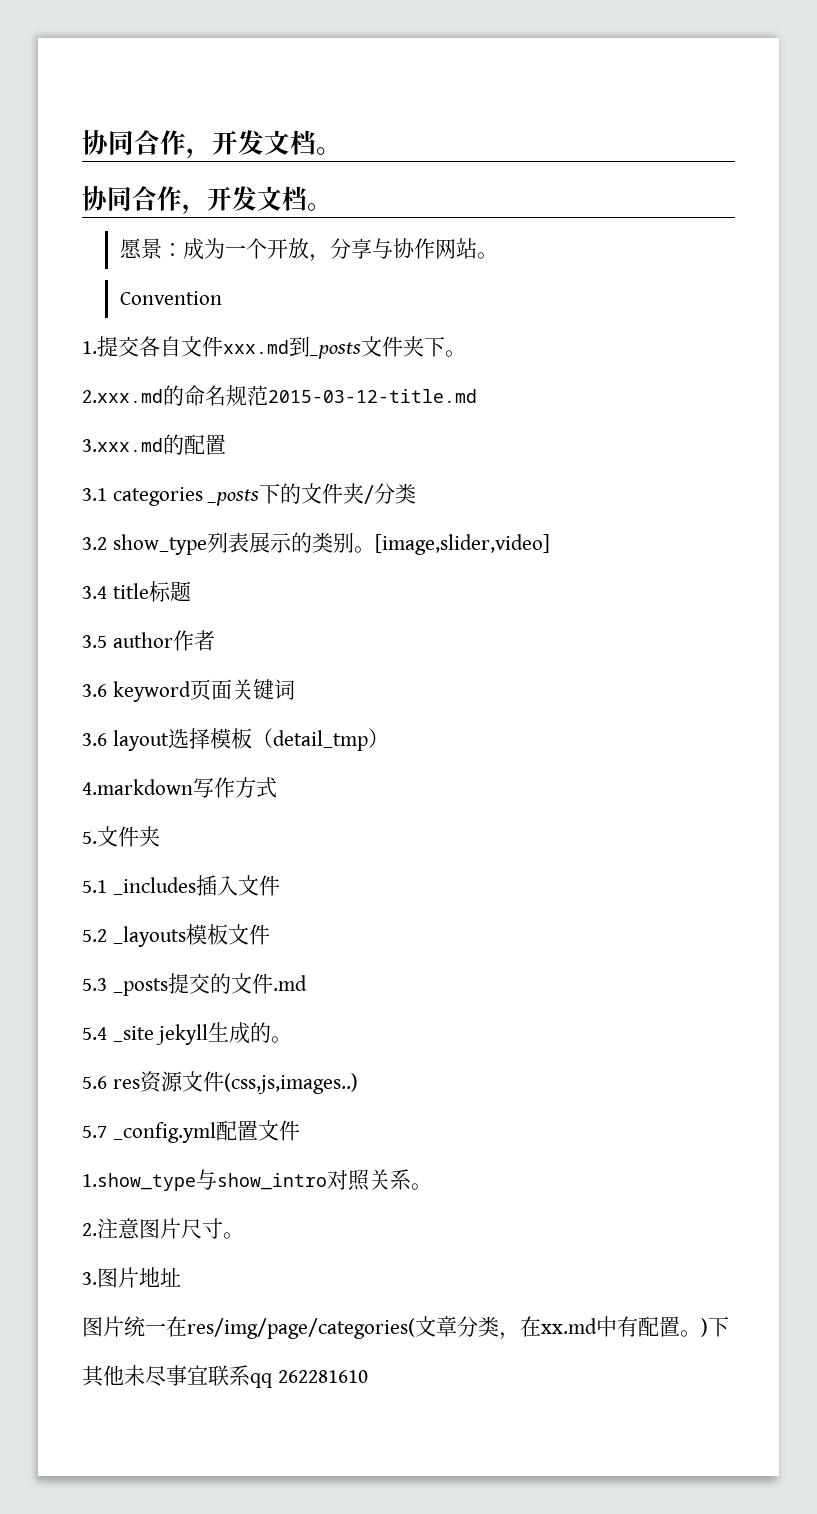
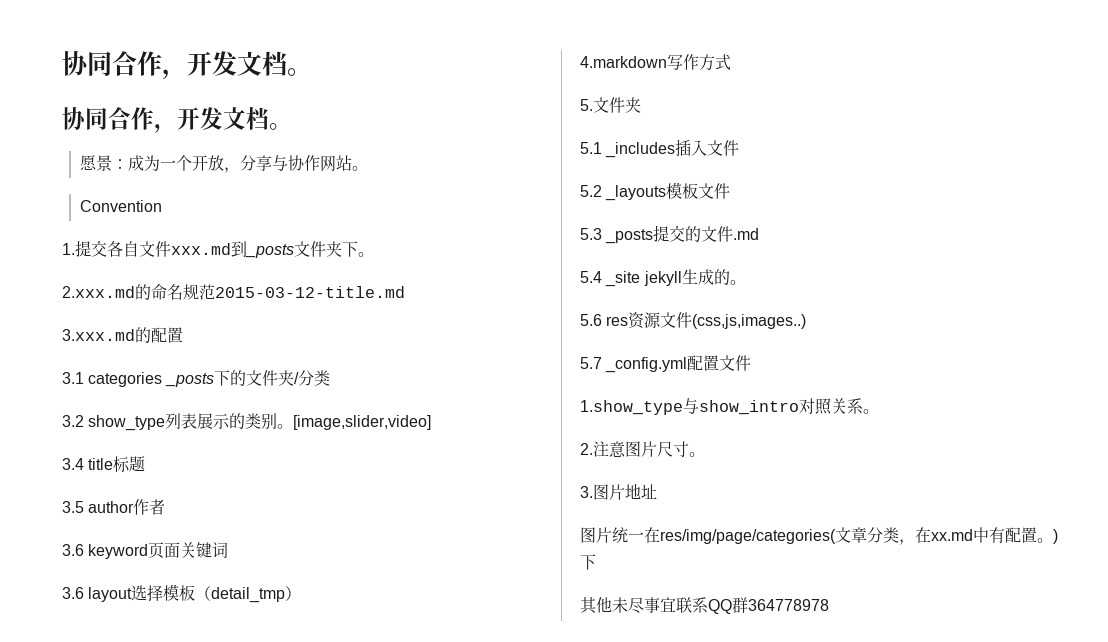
- 其他未尽事宜联系qq 262281610
+ 其他未尽事宜联系QQ群364778978

